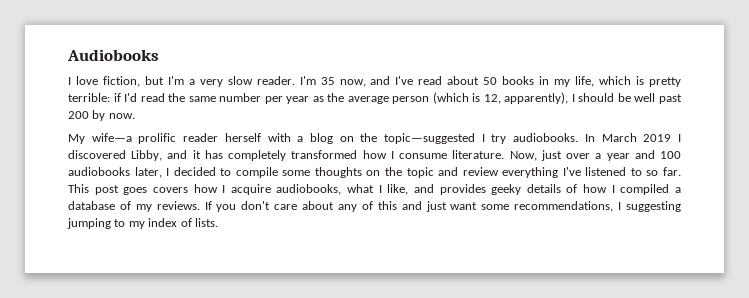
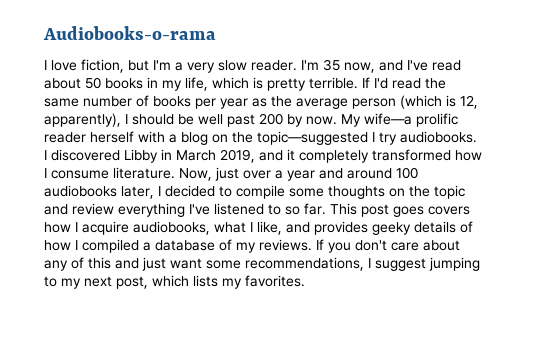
- Audiobooks
+ Audiobooks-o-rama
- I'm 35 now, and I've read about 50 books in my life, which is pretty terrible: if I'd read the same number per year as the average person (which is 12, apparently), I should be well past 200 by now.
- My wife—a prolific reader herself with a blog on the topic—suggested I try audiobooks.
+ I'm 35 now, and I've read about 50 books in my life, which is pretty terrible. If I'd read the same number of books per year as the average person (which is 12, apparently), I should be well past 200 by now. My wife—a prolific reader herself with a blog on the topic—suggested I try audiobooks.
- In March 2019 I discovered Libby, and it has completely transformed how I consume literature.
+ I discovered Libby in March 2019, and it completely transformed how I consume literature.
- Now, just over a year and 100 audiobooks later, I decided to compile some thoughts on the topic and review everything I've listened to so far.
+ Now, just over a year and around 100 audiobooks later, I decided to compile some thoughts on the topic and review everything I've listened to so far.
- If you don't care about any of this and just want some recommendations, I suggesting jumping to my index of lists.
+ If you don't care about any of this and just want some recommendations, I suggest jumping to my next post, which lists my favorites.

